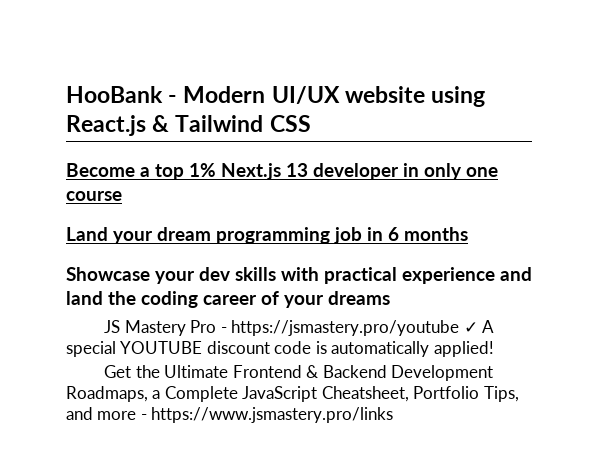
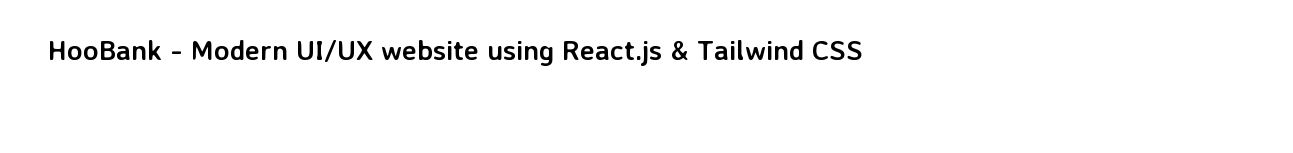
- Become a top 1% Next.js 13 developer in only one course
- Land your dream programming job in 6 months
- Showcase your dev skills with practical experience and land the coding career of your dreams
- JS Mastery Pro - https://jsmastery.pro/youtube ✓ A special YOUTUBE discount code is automatically applied!
- Get the Ultimate Frontend & Backend Development Roadmaps, a Complete JavaScript Cheatsheet, Portfolio Tips, and more - https://www.jsmastery.pro/links

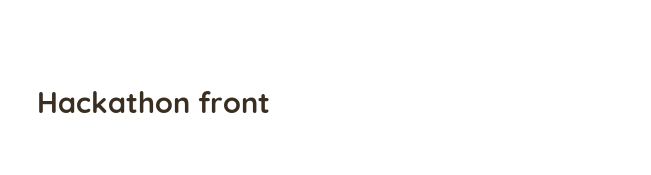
- HooBank - Modern UI/UX website using React.js & Tailwind CSS
+ Hackathon front

